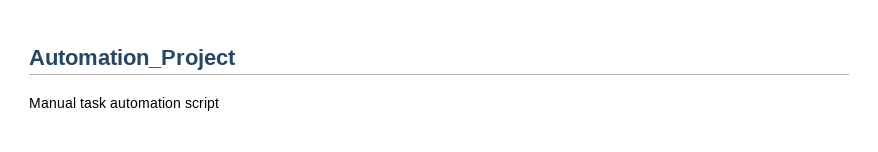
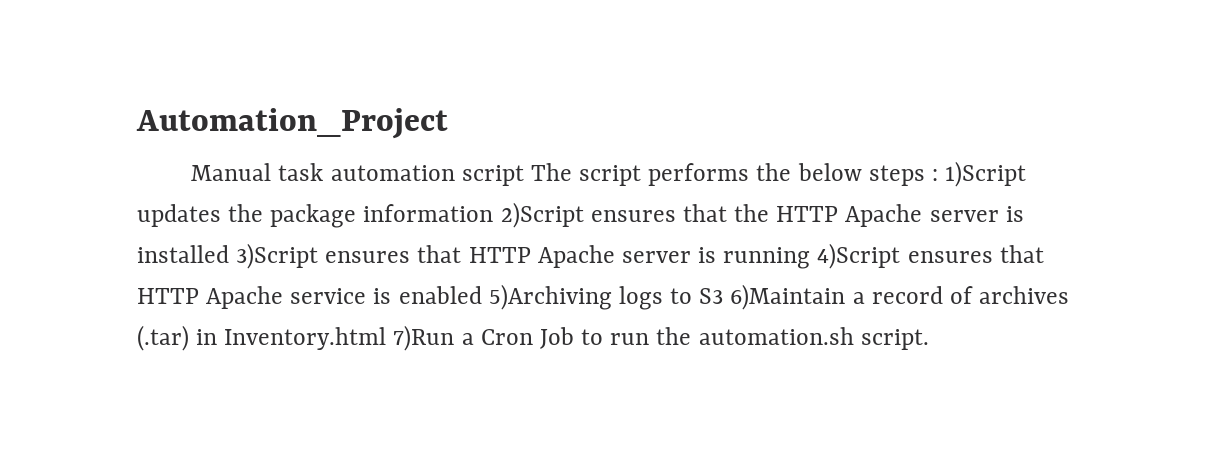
- Manual task automation script
+ Manual task automation script The script performs the below steps : 1)Script updates the package information 2)Script ensures that the HTTP Apache server is installed 3)Script ensures that HTTP Apache server is running 4)Script ensures that HTTP Apache service is enabled 5)Archiving logs to S3 6)Maintain a record of archives (.tar) in Inventory.html 7)Run a Cron Job to run the automation.sh script.

